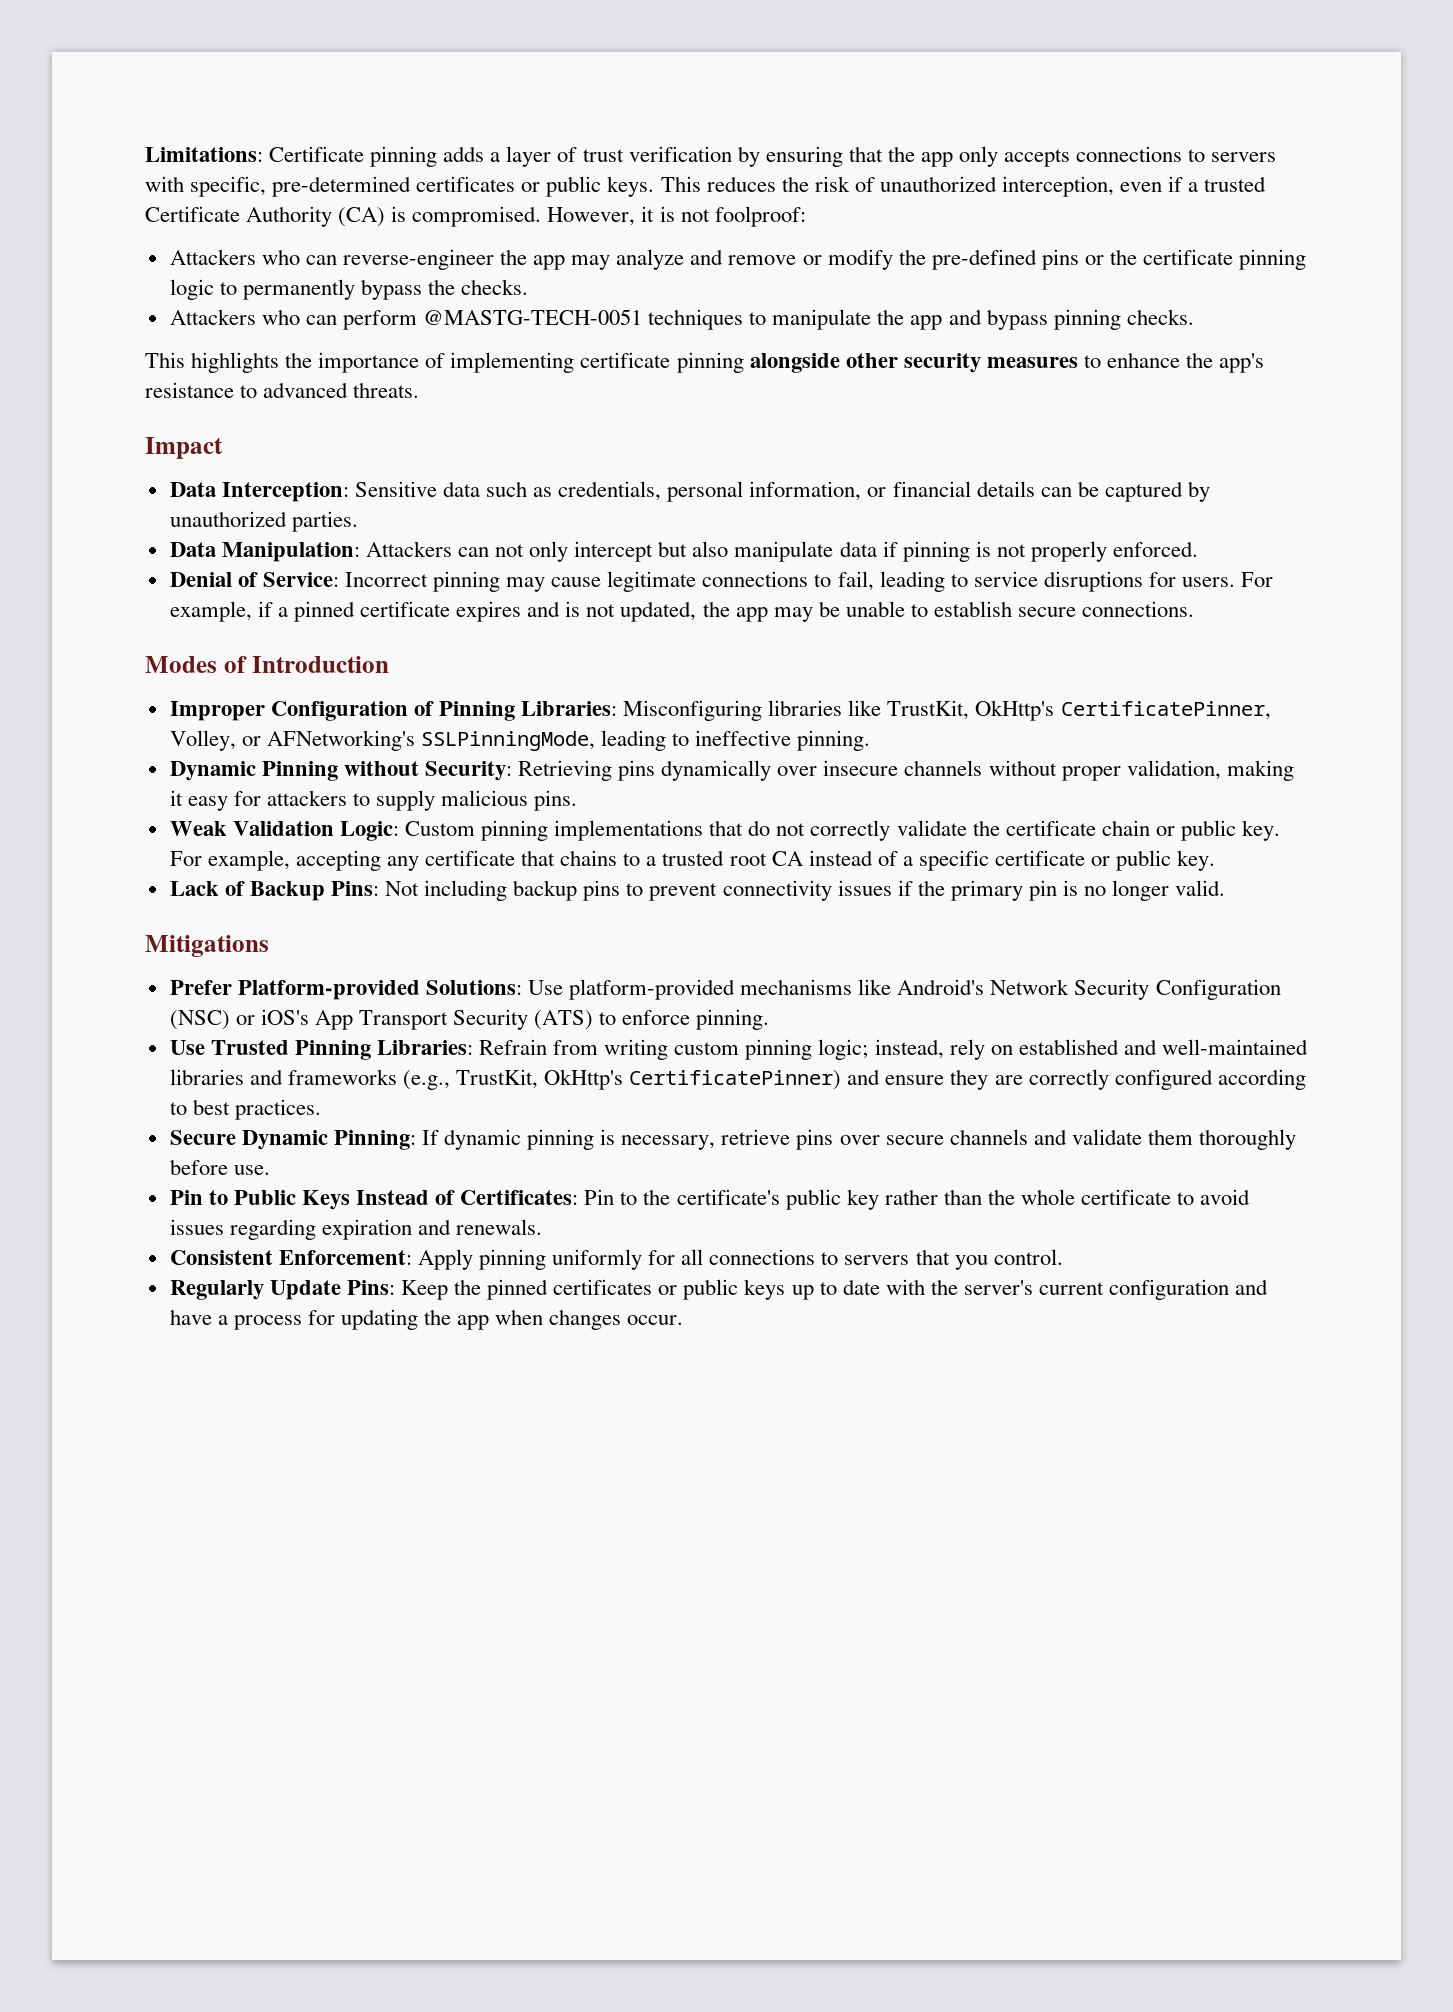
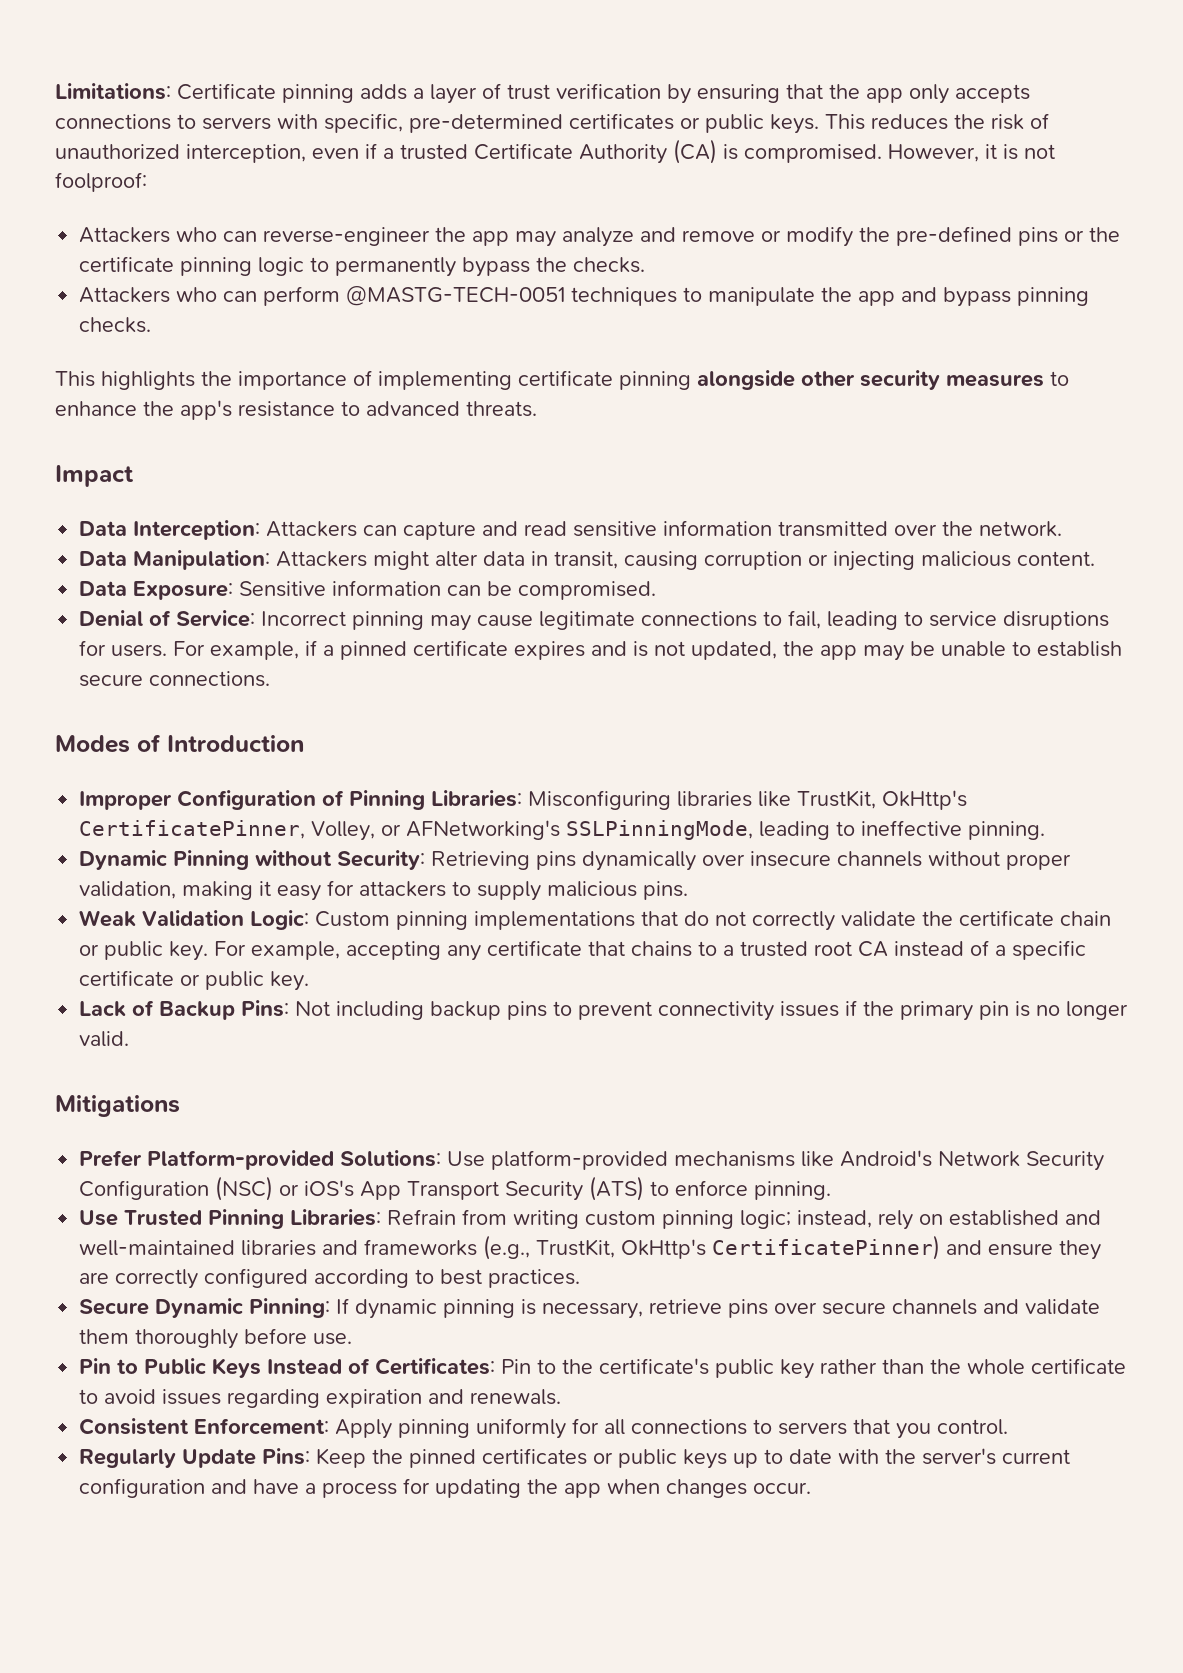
- Data Interception: Sensitive data such as credentials, personal information, or financial details can be captured by unauthorized parties.
- Data Manipulation: Attackers can not only intercept but also manipulate data if pinning is not properly enforced.
+ Data Interception: Attackers can capture and read sensitive information transmitted over the network.
+ Data Manipulation: Attackers might alter data in transit, causing corruption or injecting malicious content.
+ Data Exposure: Sensitive information can be compromised.

